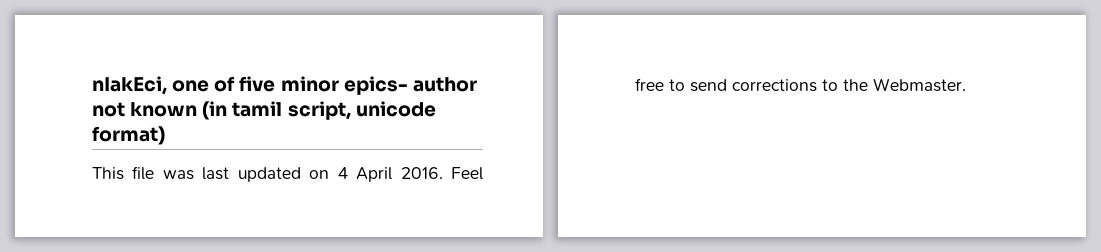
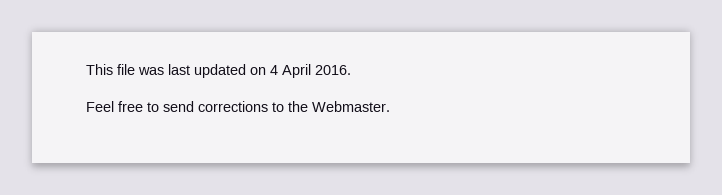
- nIakEci, one of five minor epics- author not known (in tamil script, unicode format)
- This file was last updated on 4 April 2016. Feel free to send corrections to the Webmaster.
+ This file was last updated on 4 April 2016.
+ Feel free to send corrections to the Webmaster.

